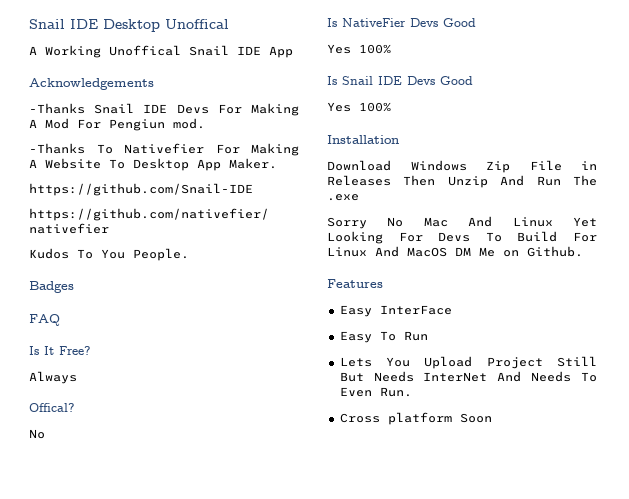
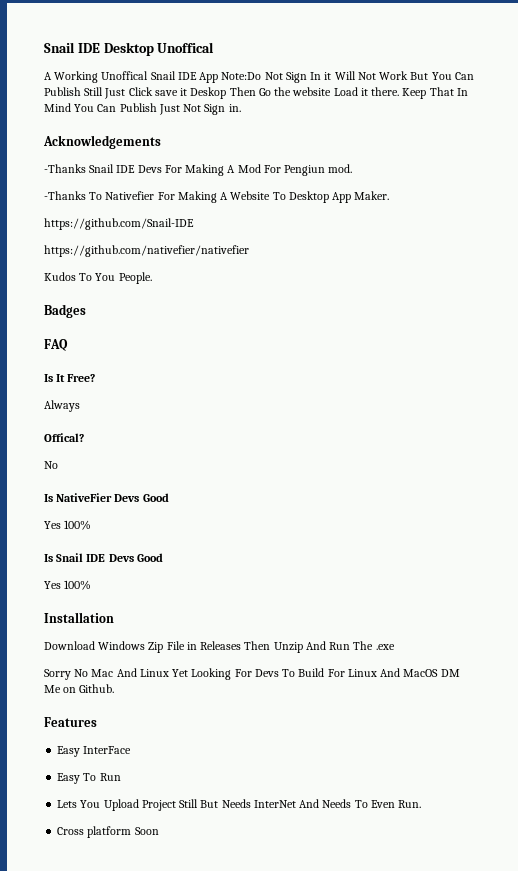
- A Working Unoffical Snail IDE App
+ A Working Unoffical Snail IDE App Note:Do Not Sign In it Will Not Work But You Can Publish Still Just Click save it Deskop Then Go the website Load it there. Keep That In Mind You Can Publish Just Not Sign in.

